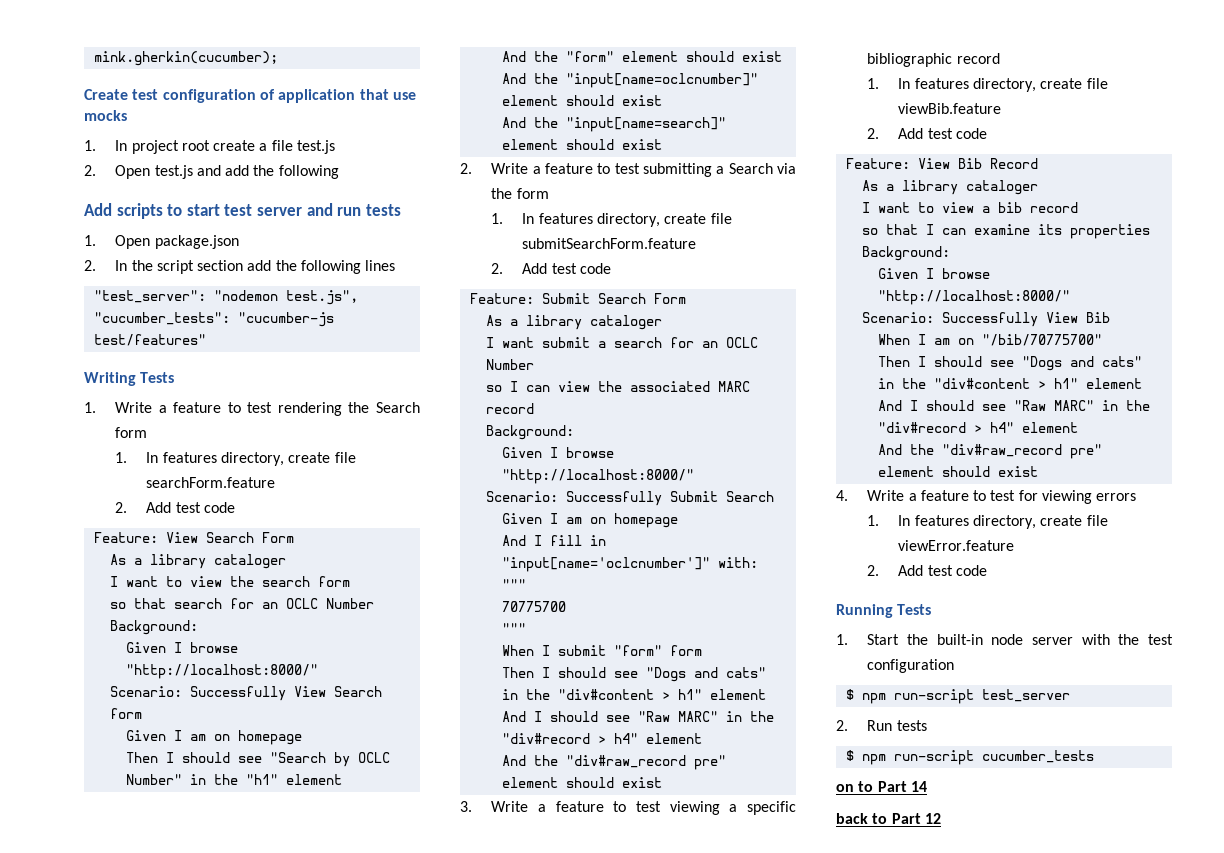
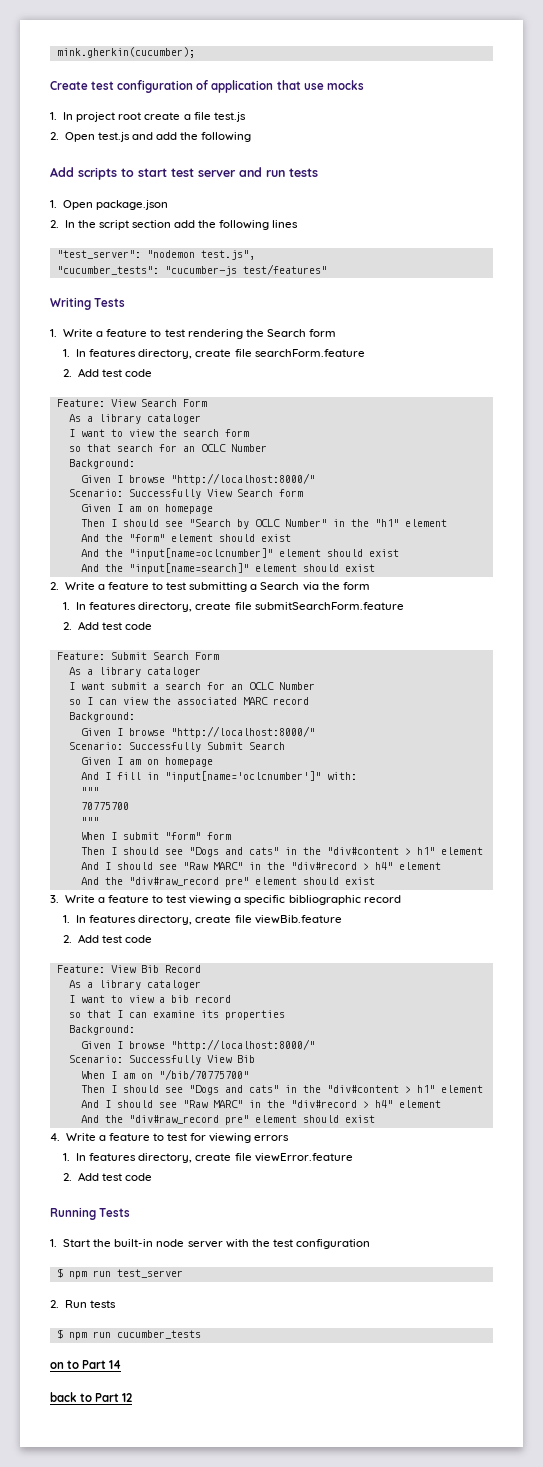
- $ npm run-script test_server
+ $ npm run test_server
- $ npm run-script cucumber_tests
+ $ npm run cucumber_tests

